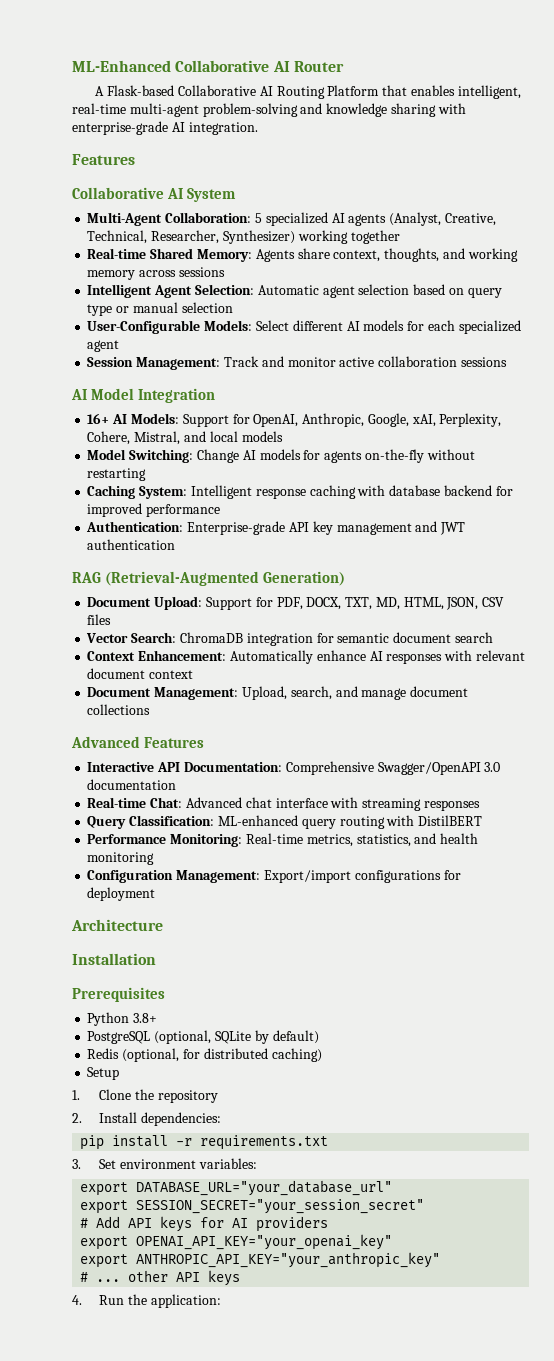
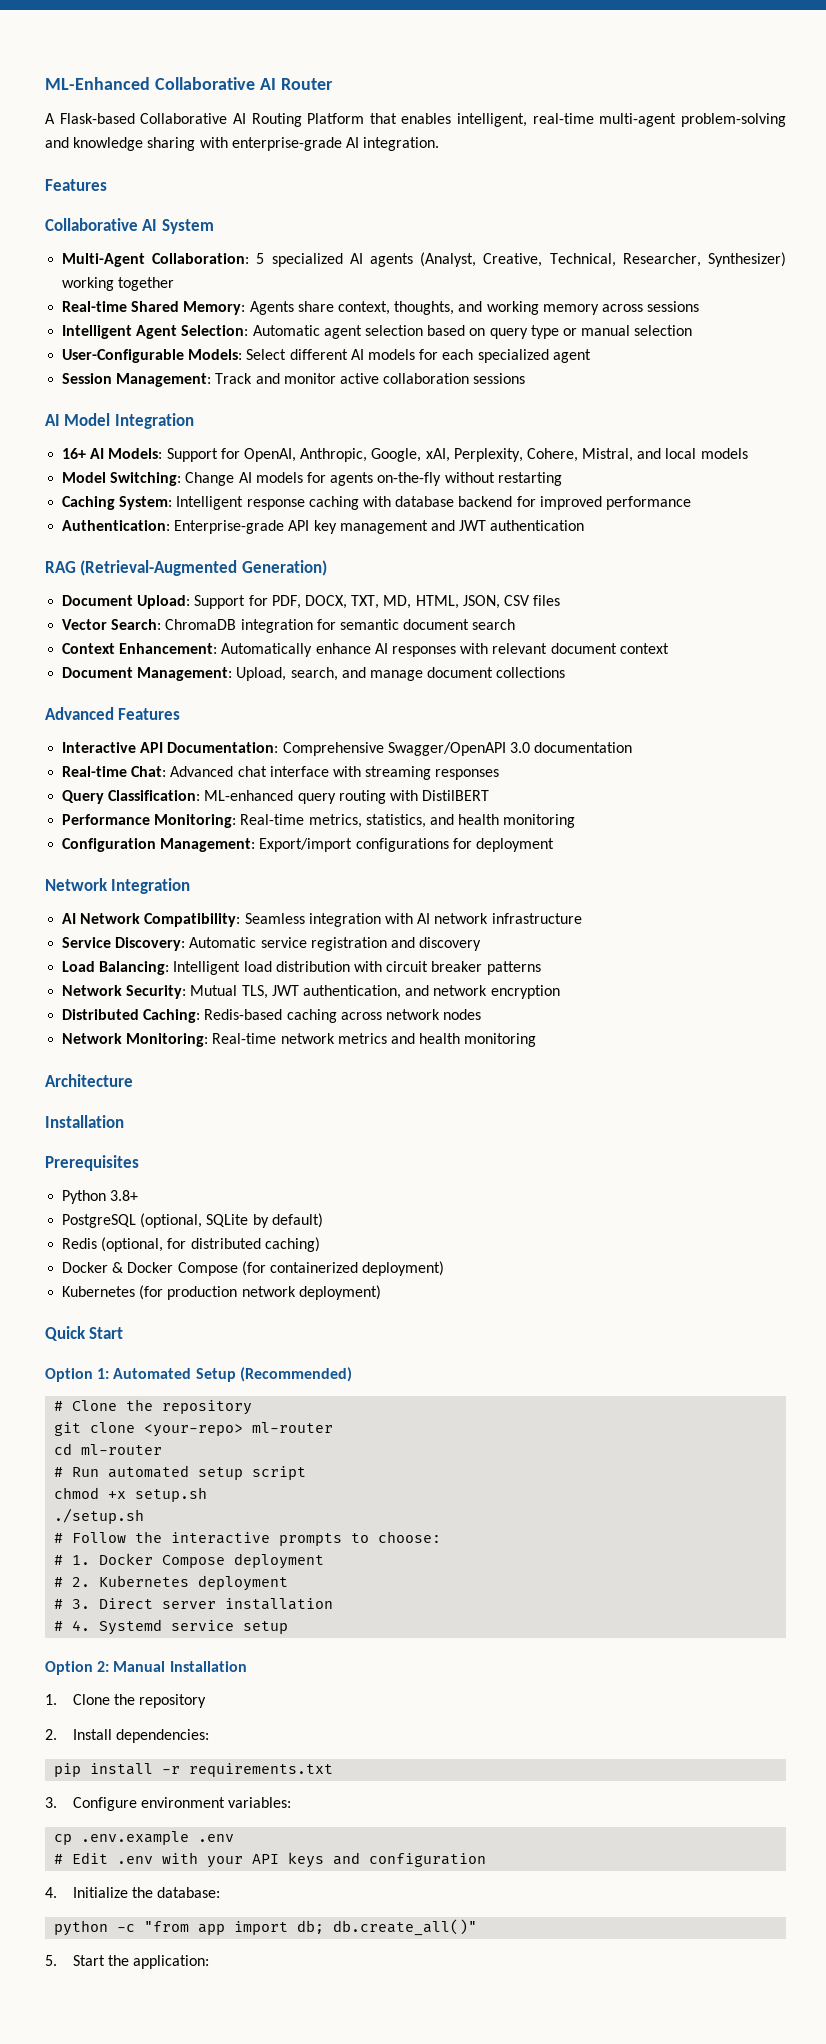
+ Network Integration
+ AI Network Compatibility: Seamless integration with AI network infrastructure
+ Service Discovery: Automatic service registration and discovery
+ Load Balancing: Intelligent load distribution with circuit breaker patterns
+ Network Security: Mutual TLS, JWT authentication, and network encryption
+ Distributed Caching: Redis-based caching across network nodes
+ Network Monitoring: Real-time network metrics and health monitoring
- Setup
+ Docker & Docker Compose (for containerized deployment)
+ Kubernetes (for production network deployment)
+ Quick Start
+ Option 1: Automated Setup (Recommended)
+ # Clone the repository
+ git clone <your-repo> ml-router
+ cd ml-router
+ # Run automated setup script
+ chmod +x setup.sh
+ ./setup.sh
+ # Follow the interactive prompts to choose:
+ # 1. Docker Compose deployment
+ # 2. Kubernetes deployment
+ # 3. Direct server installation
+ # 4. Systemd service setup
+ Option 2: Manual Installation
- 3. Set environment variables:
+ 3. Configure environment variables:
- export DATABASE_URL="your_database_url"
- export SESSION_SECRET="your_session_secret"
- # Add API keys for AI providers
- export OPENAI_API_KEY="your_openai_key"
- export ANTHROPIC_API_KEY="your_anthropic_key"
- # ... other API keys
- 4. Run the application:
+ cp .env.example .env
+ # Edit .env with your API keys and configuration
+ 4. Initialize the database:
+ python -c "from app import db; db.create_all()"
+ 5. Start the application:

